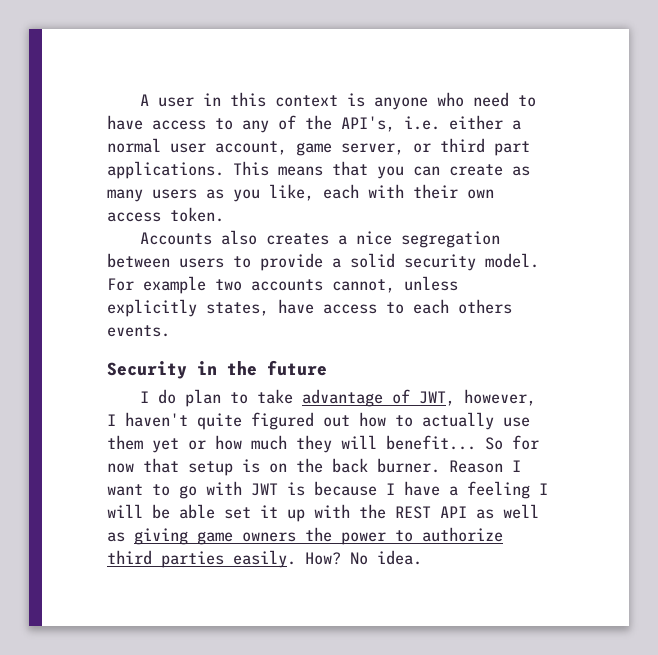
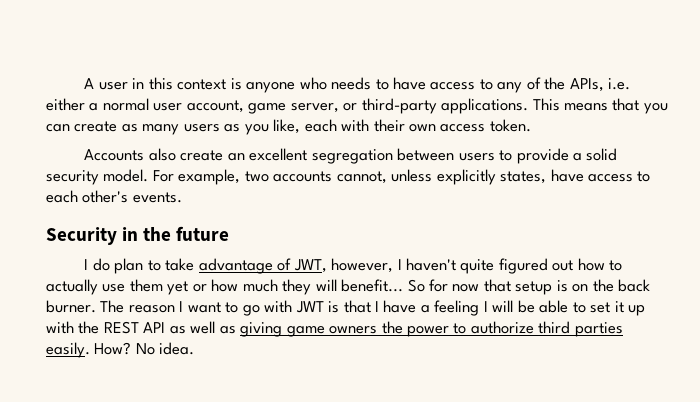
- A user in this context is anyone who need to have access to any of the API's, i.e. either a normal user account, game server, or third part applications.
+ A user in this context is anyone who needs to have access to any of the APIs, i.e. either a normal user account, game server, or third-party applications.
- Accounts also creates a nice segregation between users to provide a solid security model.
+ Accounts also create an excellent segregation between users to provide a solid security model.
- For example two accounts cannot, unless explicitly states, have access to each others events.
+ For example, two accounts cannot, unless explicitly states, have access to each other's events.
- Reason I want to go with JWT is because I have a feeling I will be able set it up with the REST API as well as giving game owners the power to authorize third parties easily.
+ The reason I want to go with JWT is that I have a feeling I will be able to set it up with the REST API as well as giving game owners the power to authorize third parties easily.

